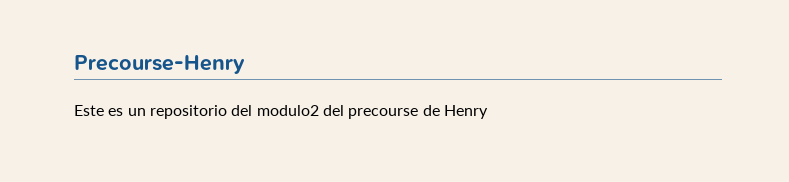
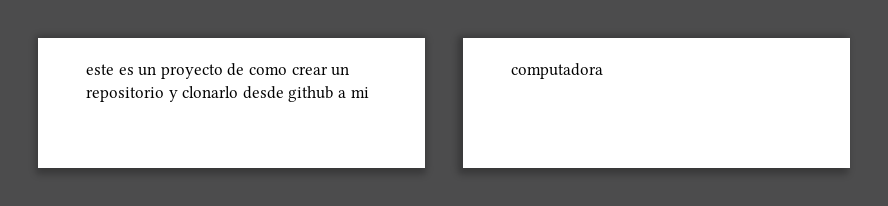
- Precourse-Henry
- Este es un repositorio del modulo2 del precourse de Henry
+ este es un proyecto de como crear un repositorio y clonarlo desde github a mi computadora

